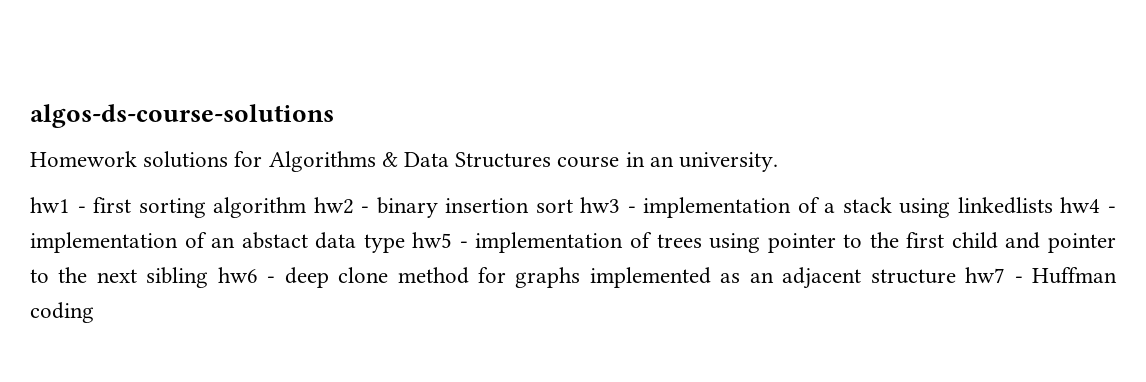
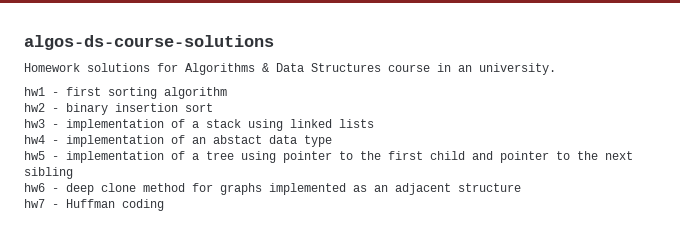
- hw1 - first sorting algorithm hw2 - binary insertion sort hw3 - implementation of a stack using linkedlists hw4 - implementation of an abstact data type hw5 - implementation of trees using pointer to the first child and pointer to the next sibling hw6 - deep clone method for graphs implemented as an adjacent structure hw7 - Huffman coding
+ hw1 - first sorting algorithm
+ hw2 - binary insertion sort
+ hw3 - implementation of a stack using linked lists
+ hw4 - implementation of an abstact data type
+ hw5 - implementation of a tree using pointer to the first child and pointer to the next sibling
+ hw6 - deep clone method for graphs implemented as an adjacent structure
+ hw7 - Huffman coding

